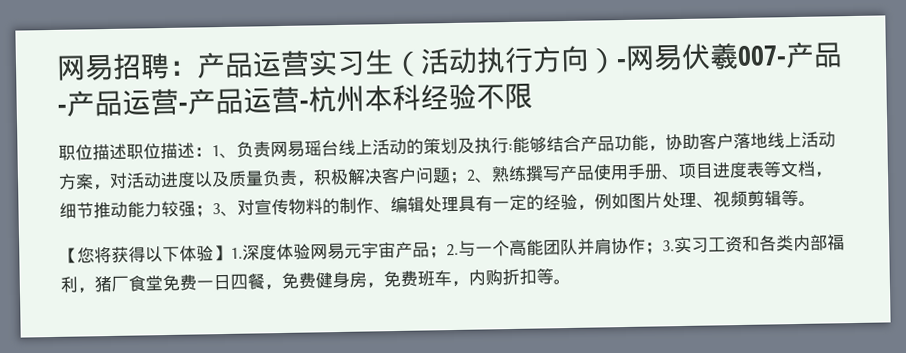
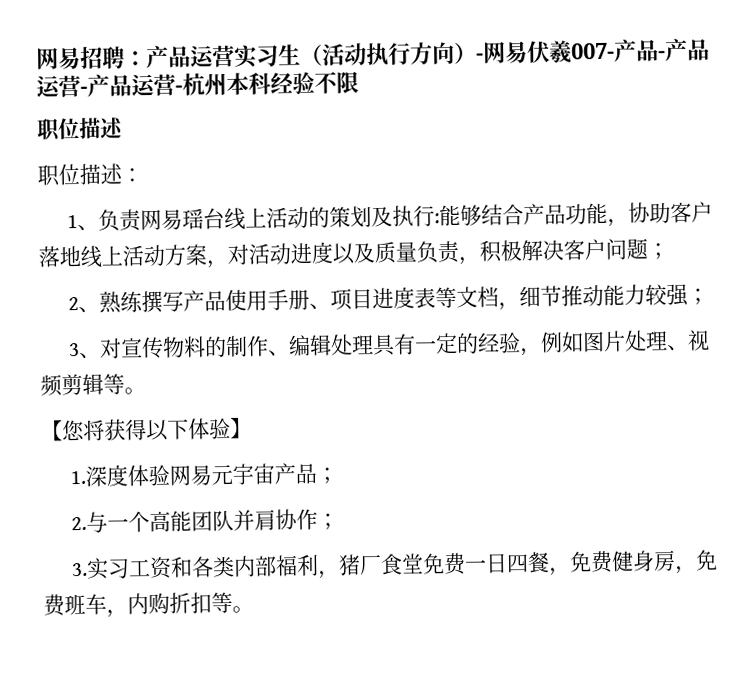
  产品运营实习生（活动执行方向）-网易伏羲007-产品-产品运营-产品运营-杭州本科经验不限
- 职位描述职位描述：1、负责网易瑶台线上活动的策划及执行:
+ 职位描述
+ 职位描述：
+ 1、负责网易瑶台线上活动的策划及执行:
- 能够结合产品功能，协助客户落地线上活动方案，对活动进度以及质量负责，积极解决客户问题；2、熟练撰写产品使用手册、项目进度表等文档，细节推动能力较强；3、对宣传物料的制作、编辑处理具有一定的经验，例如图片处理、视频剪辑等。
+ 能够结合产品功能，协助客户落地线上活动方案，对活动进度以及质量负责，积极解决客户问题；
+ 2、熟练撰写产品使用手册、项目进度表等文档，细节推动能力较强；
+ 3、对宣传物料的制作、编辑处理具有一定的经验，例如图片处理、视频剪辑等。
- 【您将获得以下体验】1.深度体验网易元宇宙产品；2.与一个高能团队并肩协作；3.实习工资和各类内部福利，猪厂食堂免费一日四餐，免费健身房，免费班车，内购折扣等。
+ 【您将获得以下体验】
+ 1.深度体验网易元宇宙产品；
+ 2.与一个高能团队并肩协作；
+ 3.实习工资和各类内部福利，猪厂食堂免费一日四餐，免费健身房，免费班车，内购折扣等。

